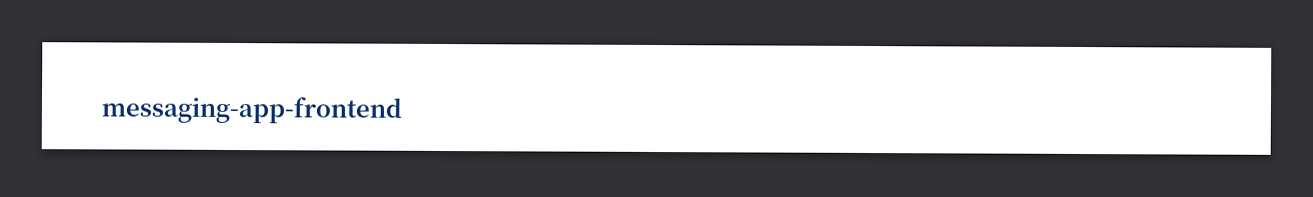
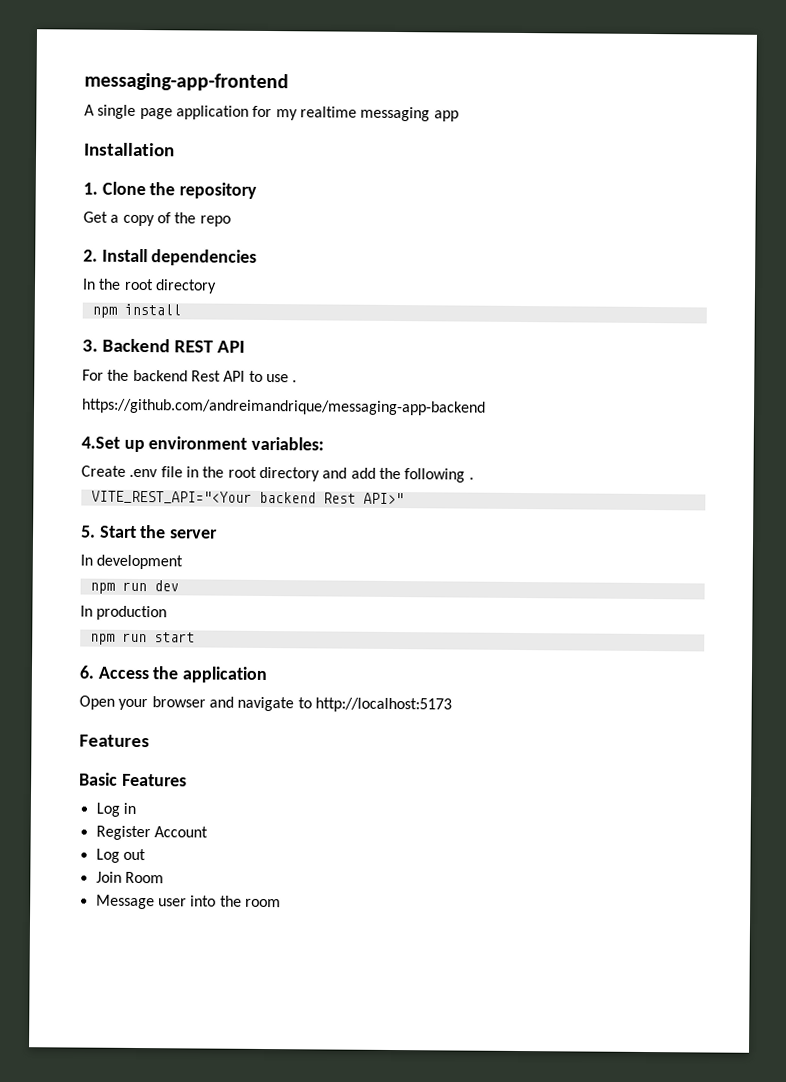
+ A single page application for my realtime messaging app
+ Installation
+ 1. Clone the repository
+ Get a copy of the repo
+ 2. Install dependencies
+ In the root directory
+ npm install
+ 3. Backend REST API
+ For the backend Rest API to use .
+ https://github.com/andreimandrique/messaging-app-backend
+ 4.Set up environment variables:
+ Create .env file in the root directory and add the following .
+ VITE_REST_API="<Your backend Rest API>"
+ 5. Start the server
+ In development
+ npm run dev
+ In production
+ npm run start
+ 6. Access the application
+ Open your browser and navigate to http://localhost:5173
+ Features
+ Basic Features
+ Log in
+ Register Account
+ Log out
+ Join Room
+ Message user into the room

